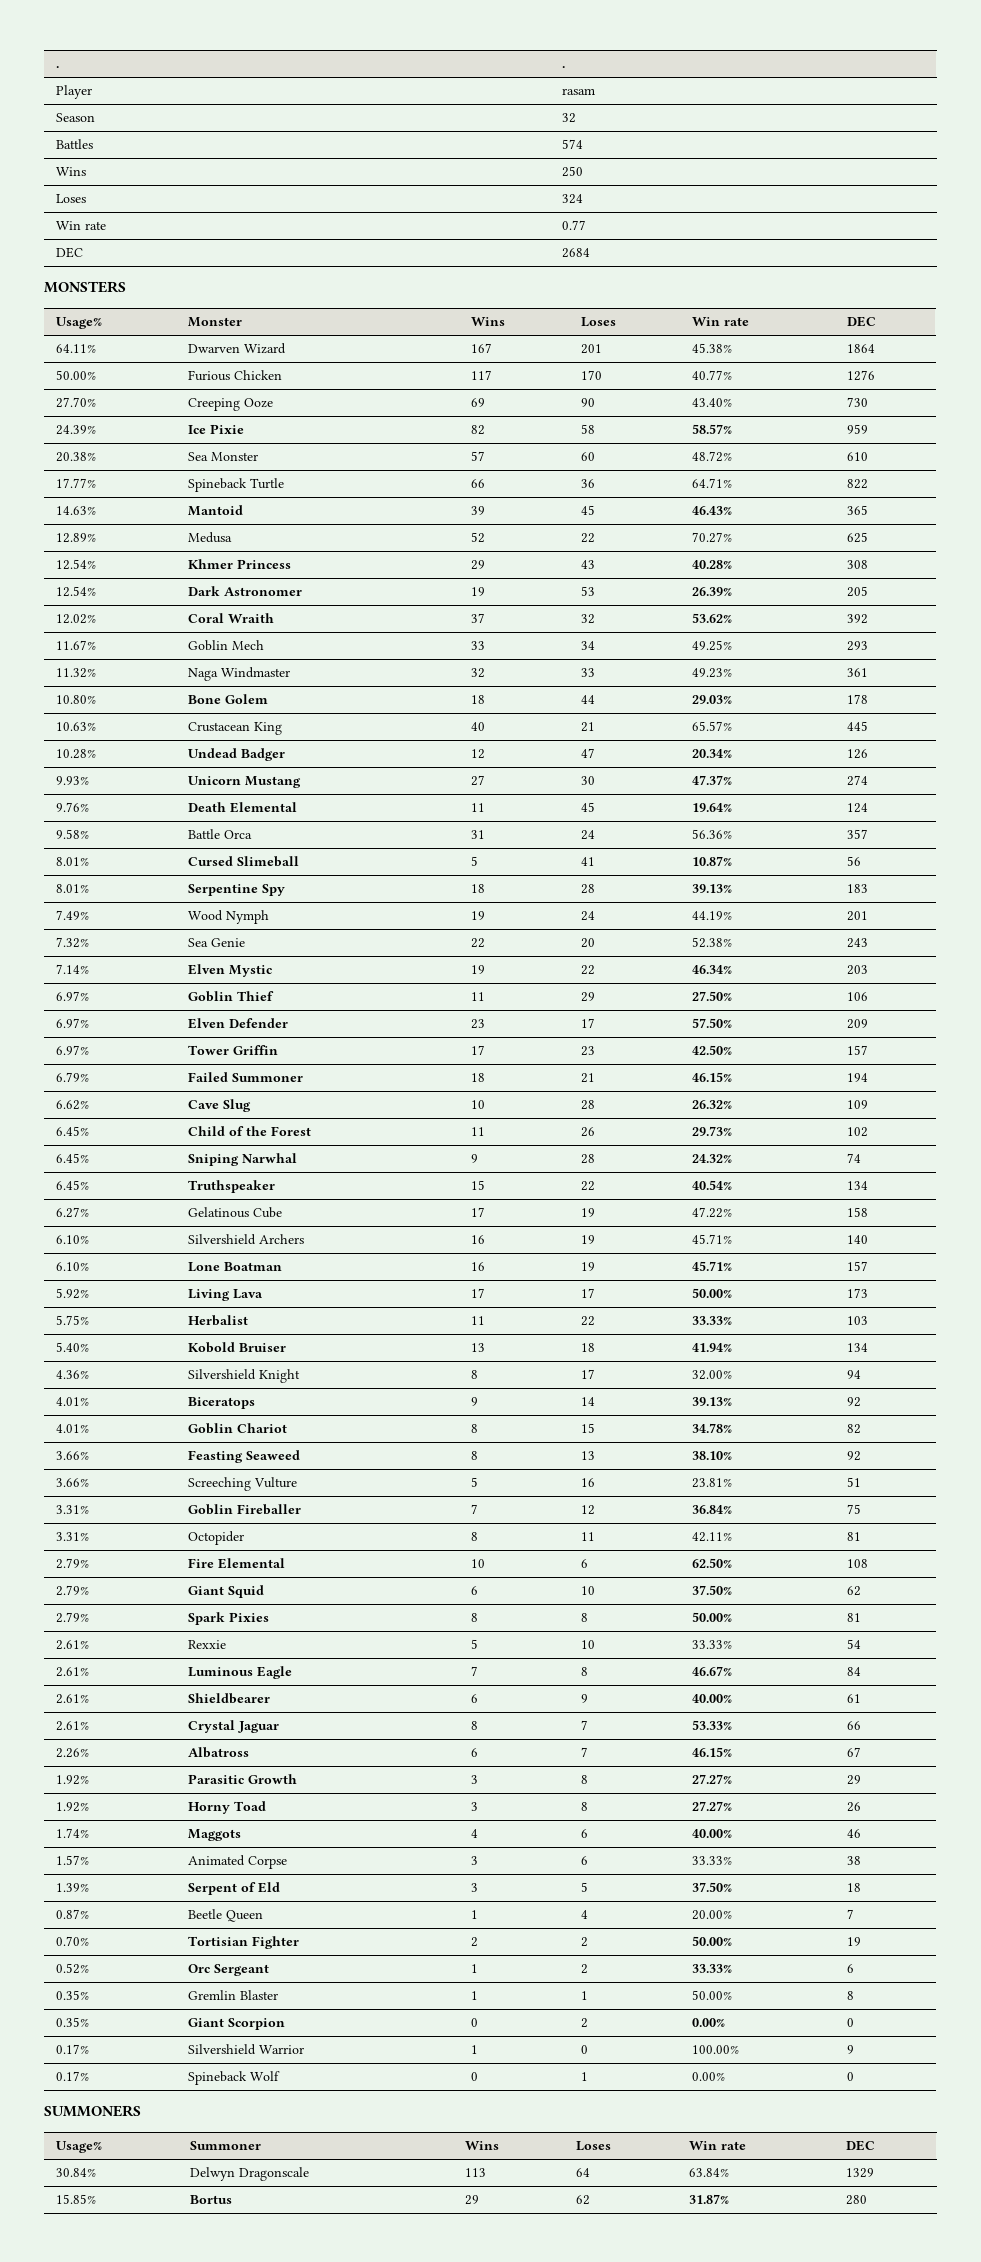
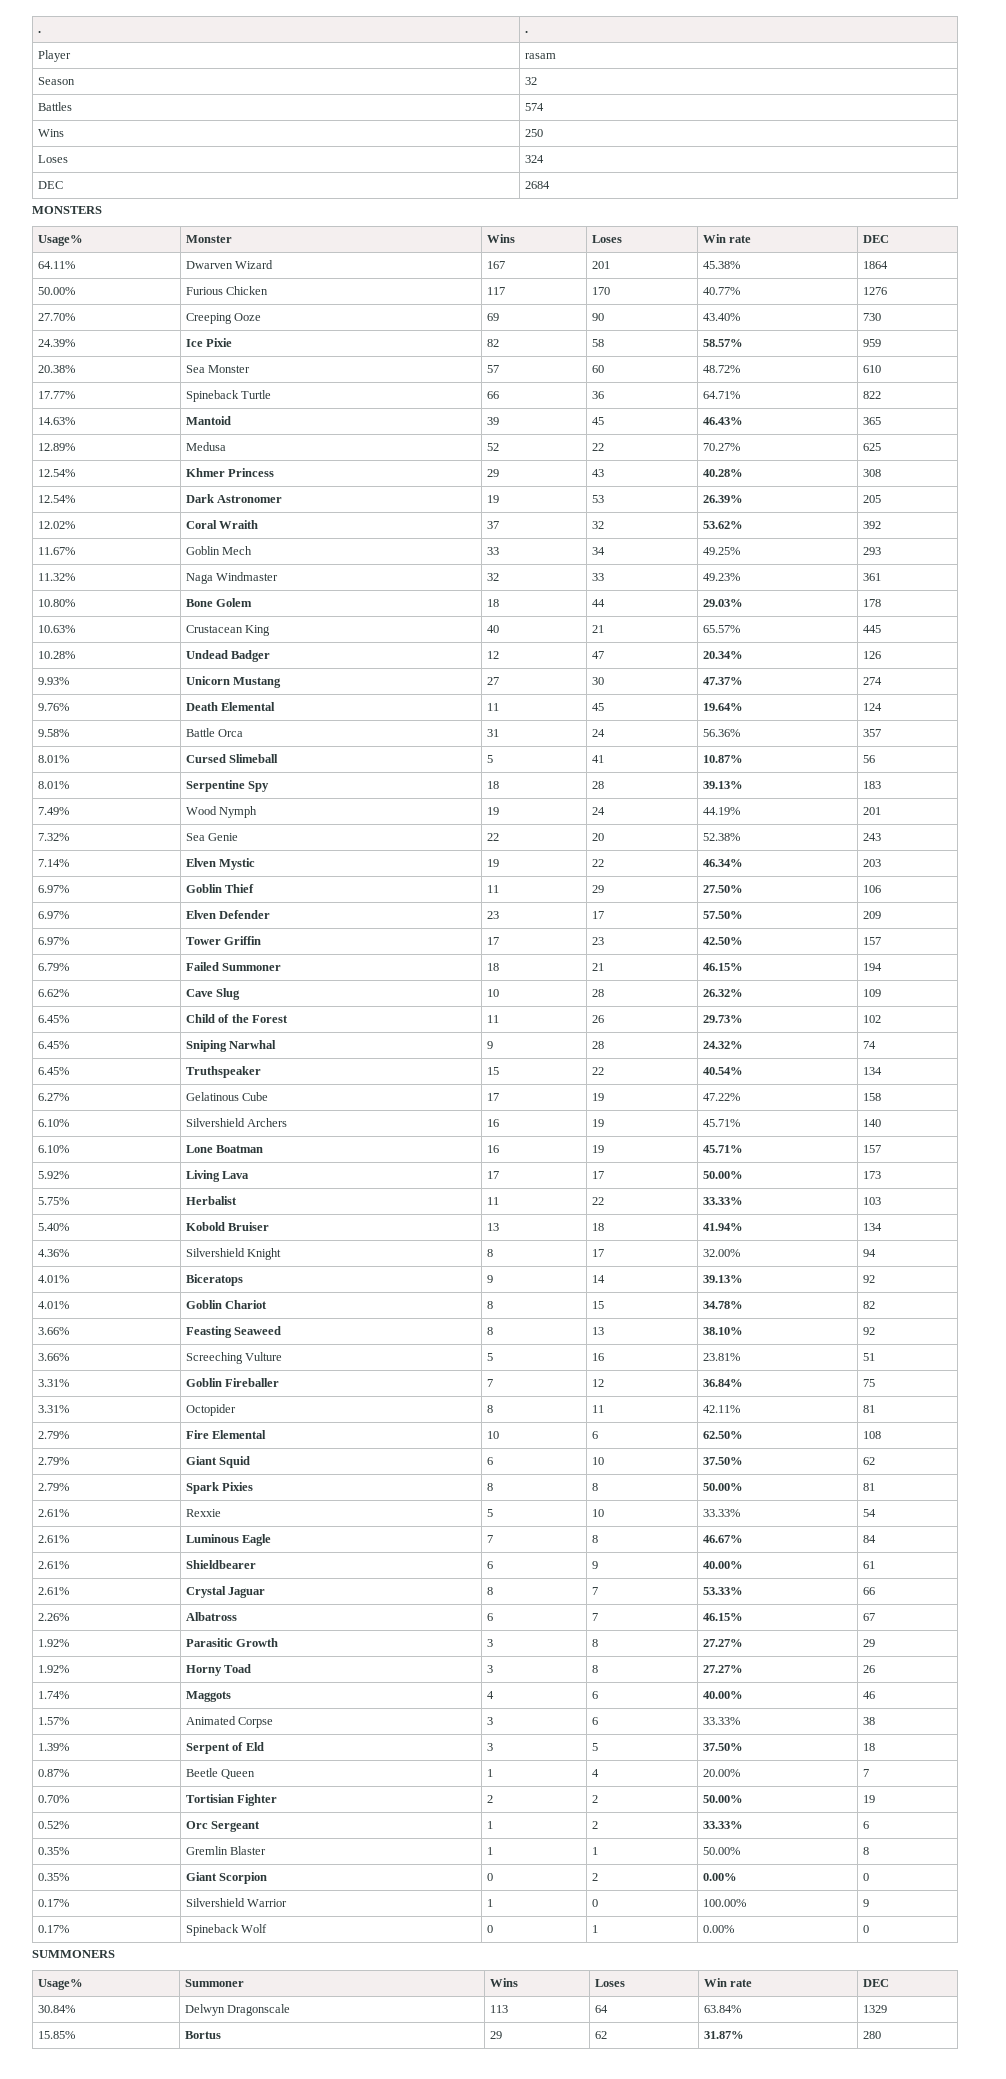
- Win rate | 0.77

